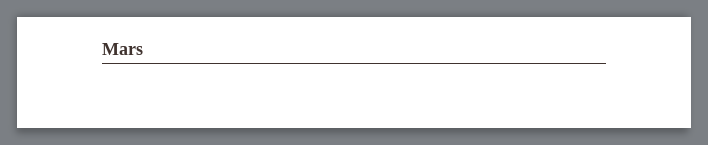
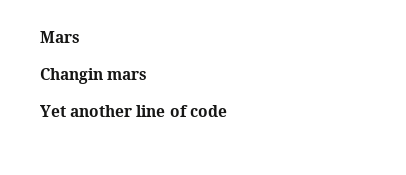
+ Changin mars
+ Yet another line of code

